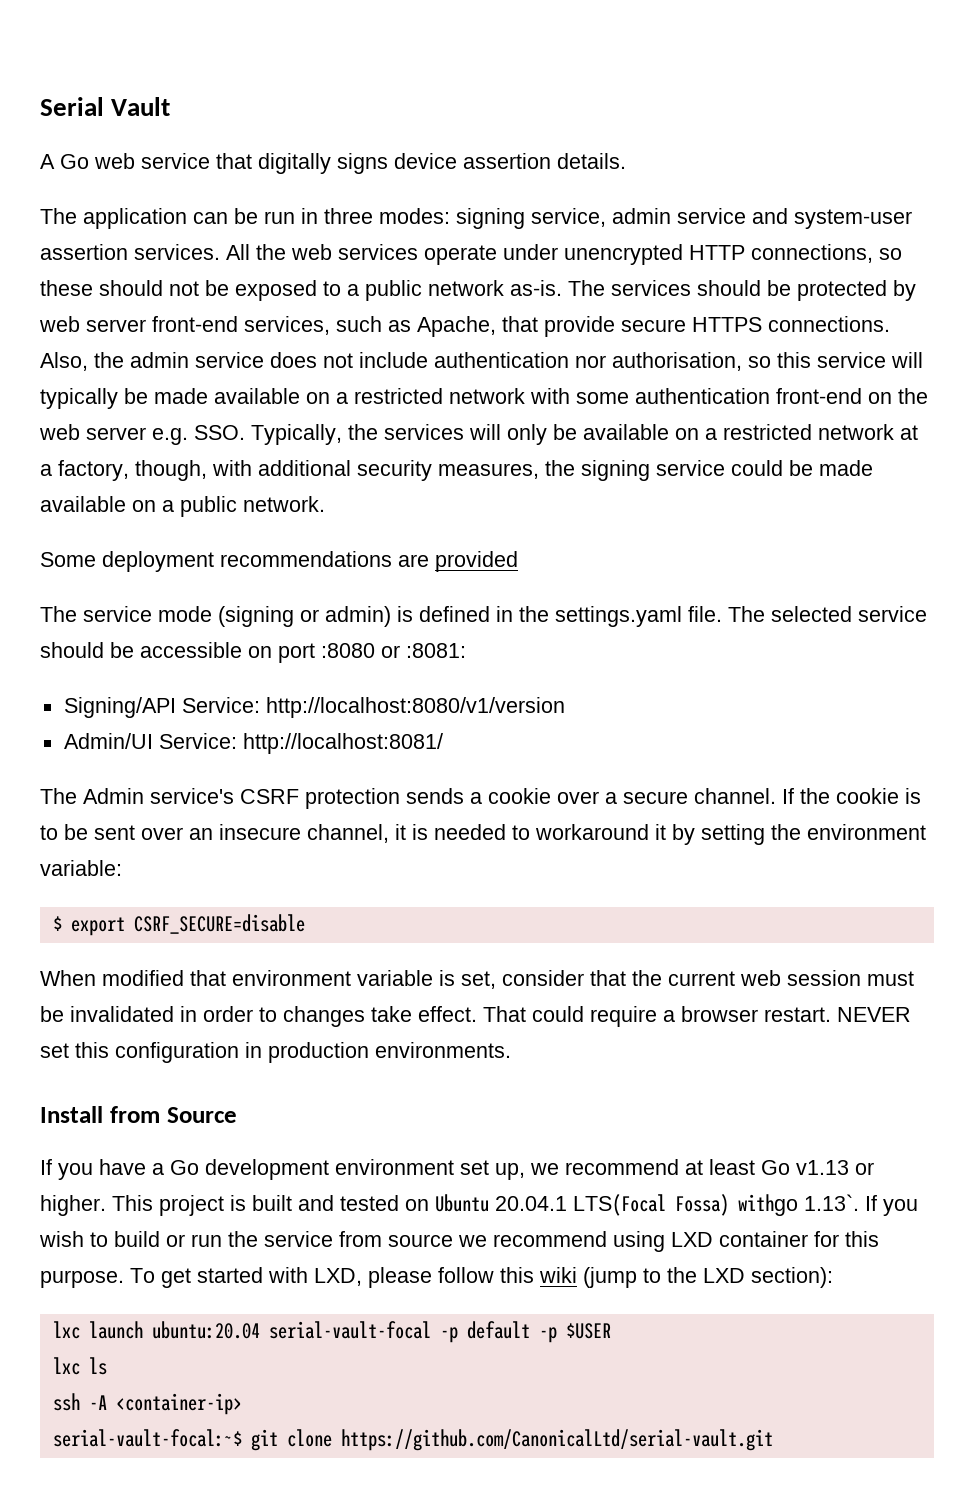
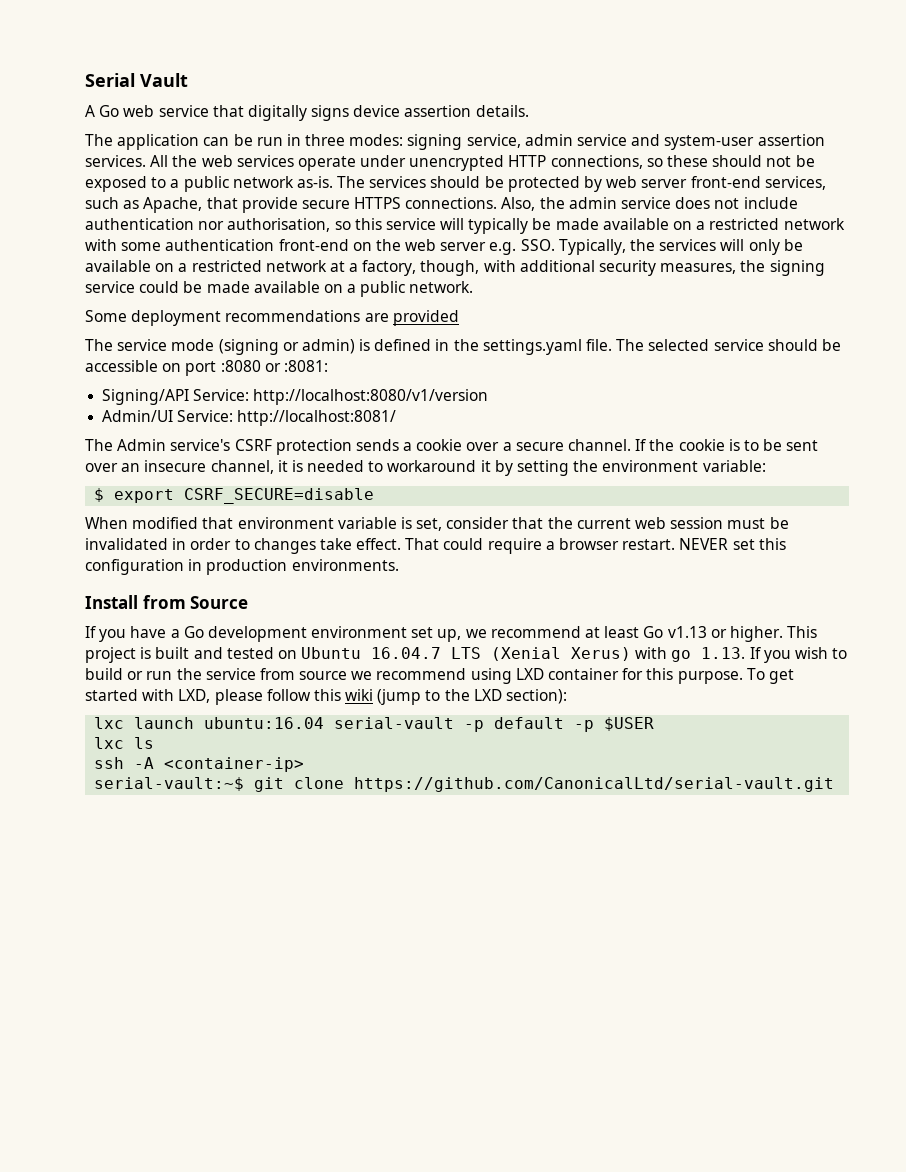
- This project is built and tested on Ubuntu 20.04.1 LTS(Focal Fossa) withgo 1.13`. If you wish to build or run the service from source we recommend using LXD container for this purpose.
+ This project is built and tested on Ubuntu 16.04.7 LTS (Xenial Xerus) with go 1.13. If you wish to build or run the service from source we recommend using LXD container for this purpose.
- lxc launch ubuntu:20.04 serial-vault-focal -p default -p $USER
+ lxc launch ubuntu:16.04 serial-vault -p default -p $USER
- serial-vault-focal:~$ git clone https://github.com/CanonicalLtd/serial-vault.git
+ serial-vault:~$ git clone https://github.com/CanonicalLtd/serial-vault.git

